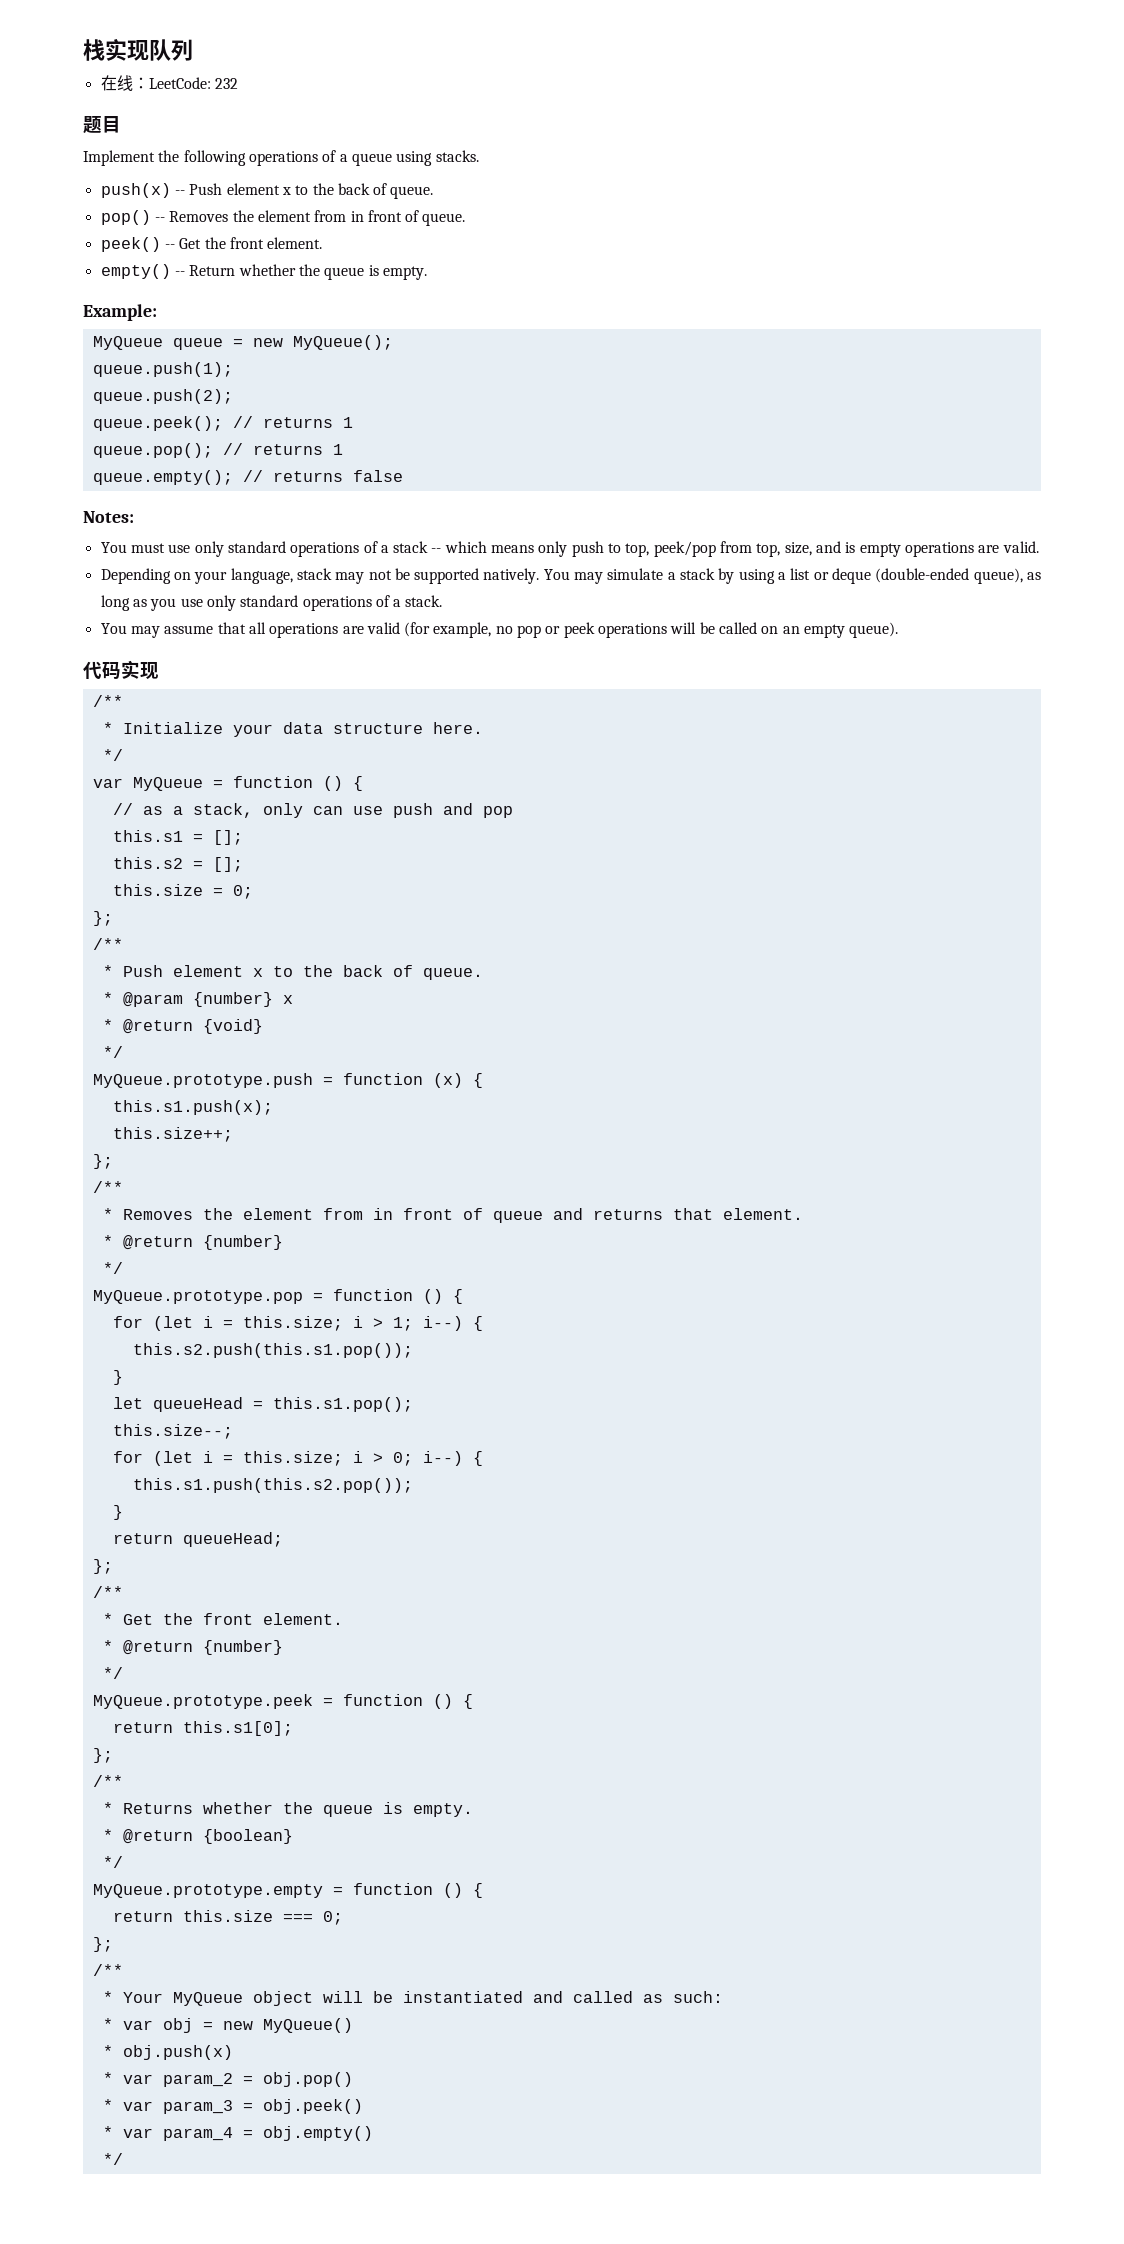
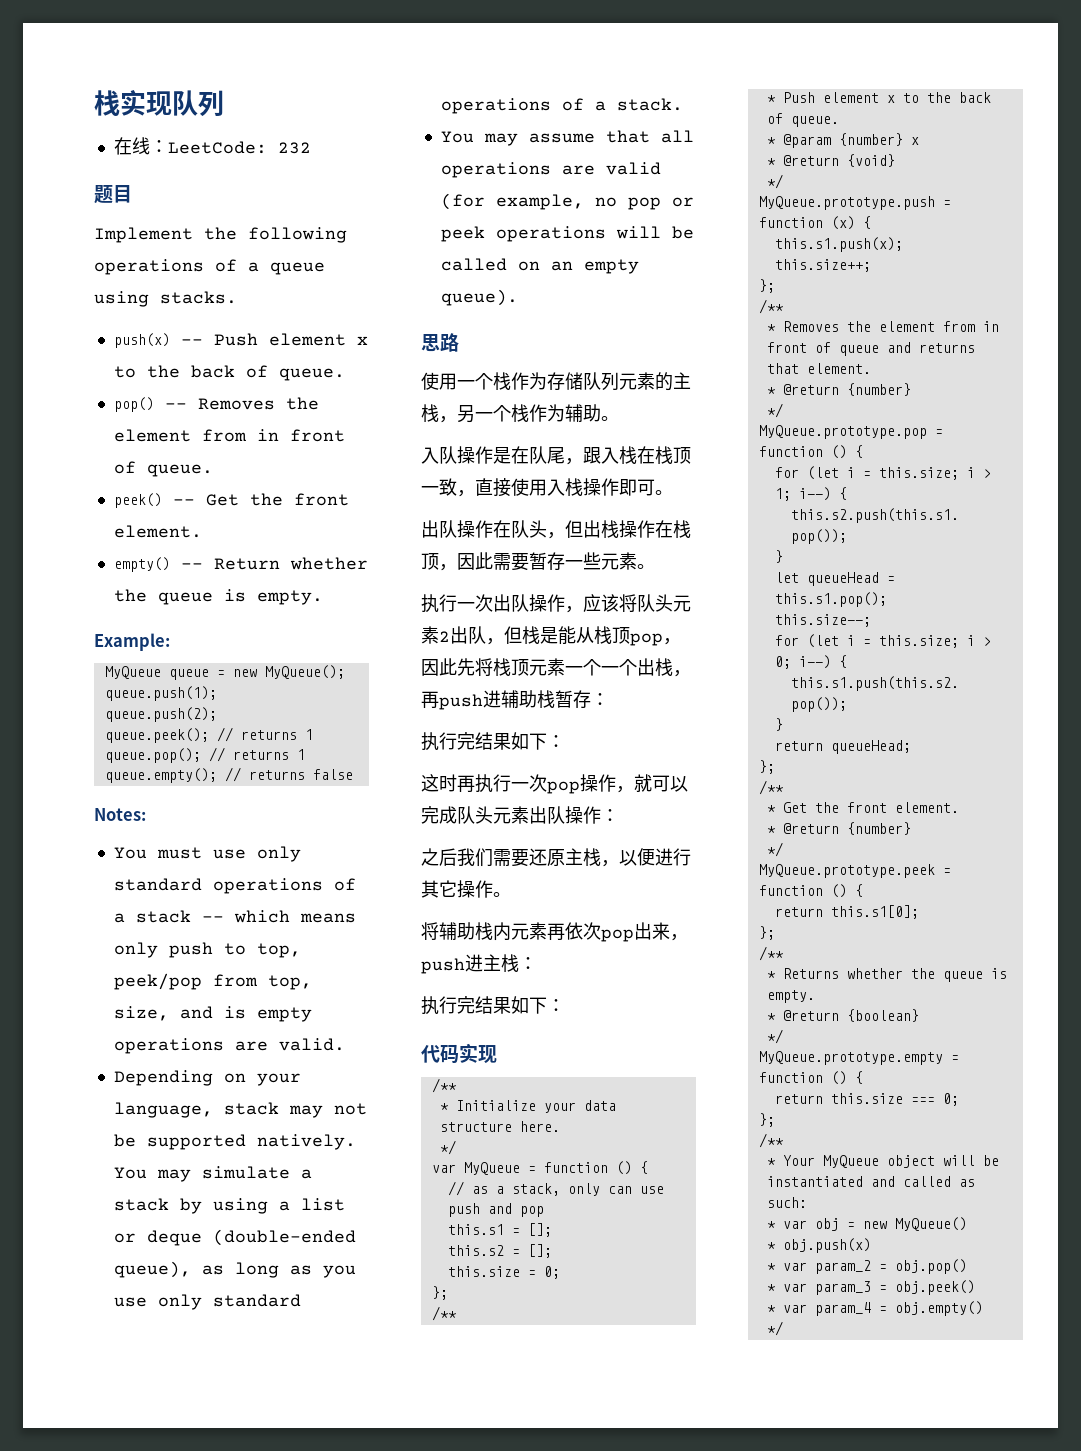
+ 思路
+ 使用一个栈作为存储队列元素的主栈，另一个栈作为辅助。
+ 入队操作是在队尾，跟入栈在栈顶一致，直接使用入栈操作即可。
+ 出队操作在队头，但出栈操作在栈顶，因此需要暂存一些元素。
+ 执行一次出队操作，应该将队头元素2出队，但栈是能从栈顶pop，因此先将栈顶元素一个一个出栈，再push进辅助栈暂存：
+ 执行完结果如下：
+ 这时再执行一次pop操作，就可以完成队头元素出队操作：
+ 之后我们需要还原主栈，以便进行其它操作。
+ 将辅助栈内元素再依次pop出来，push进主栈：
+ 执行完结果如下：

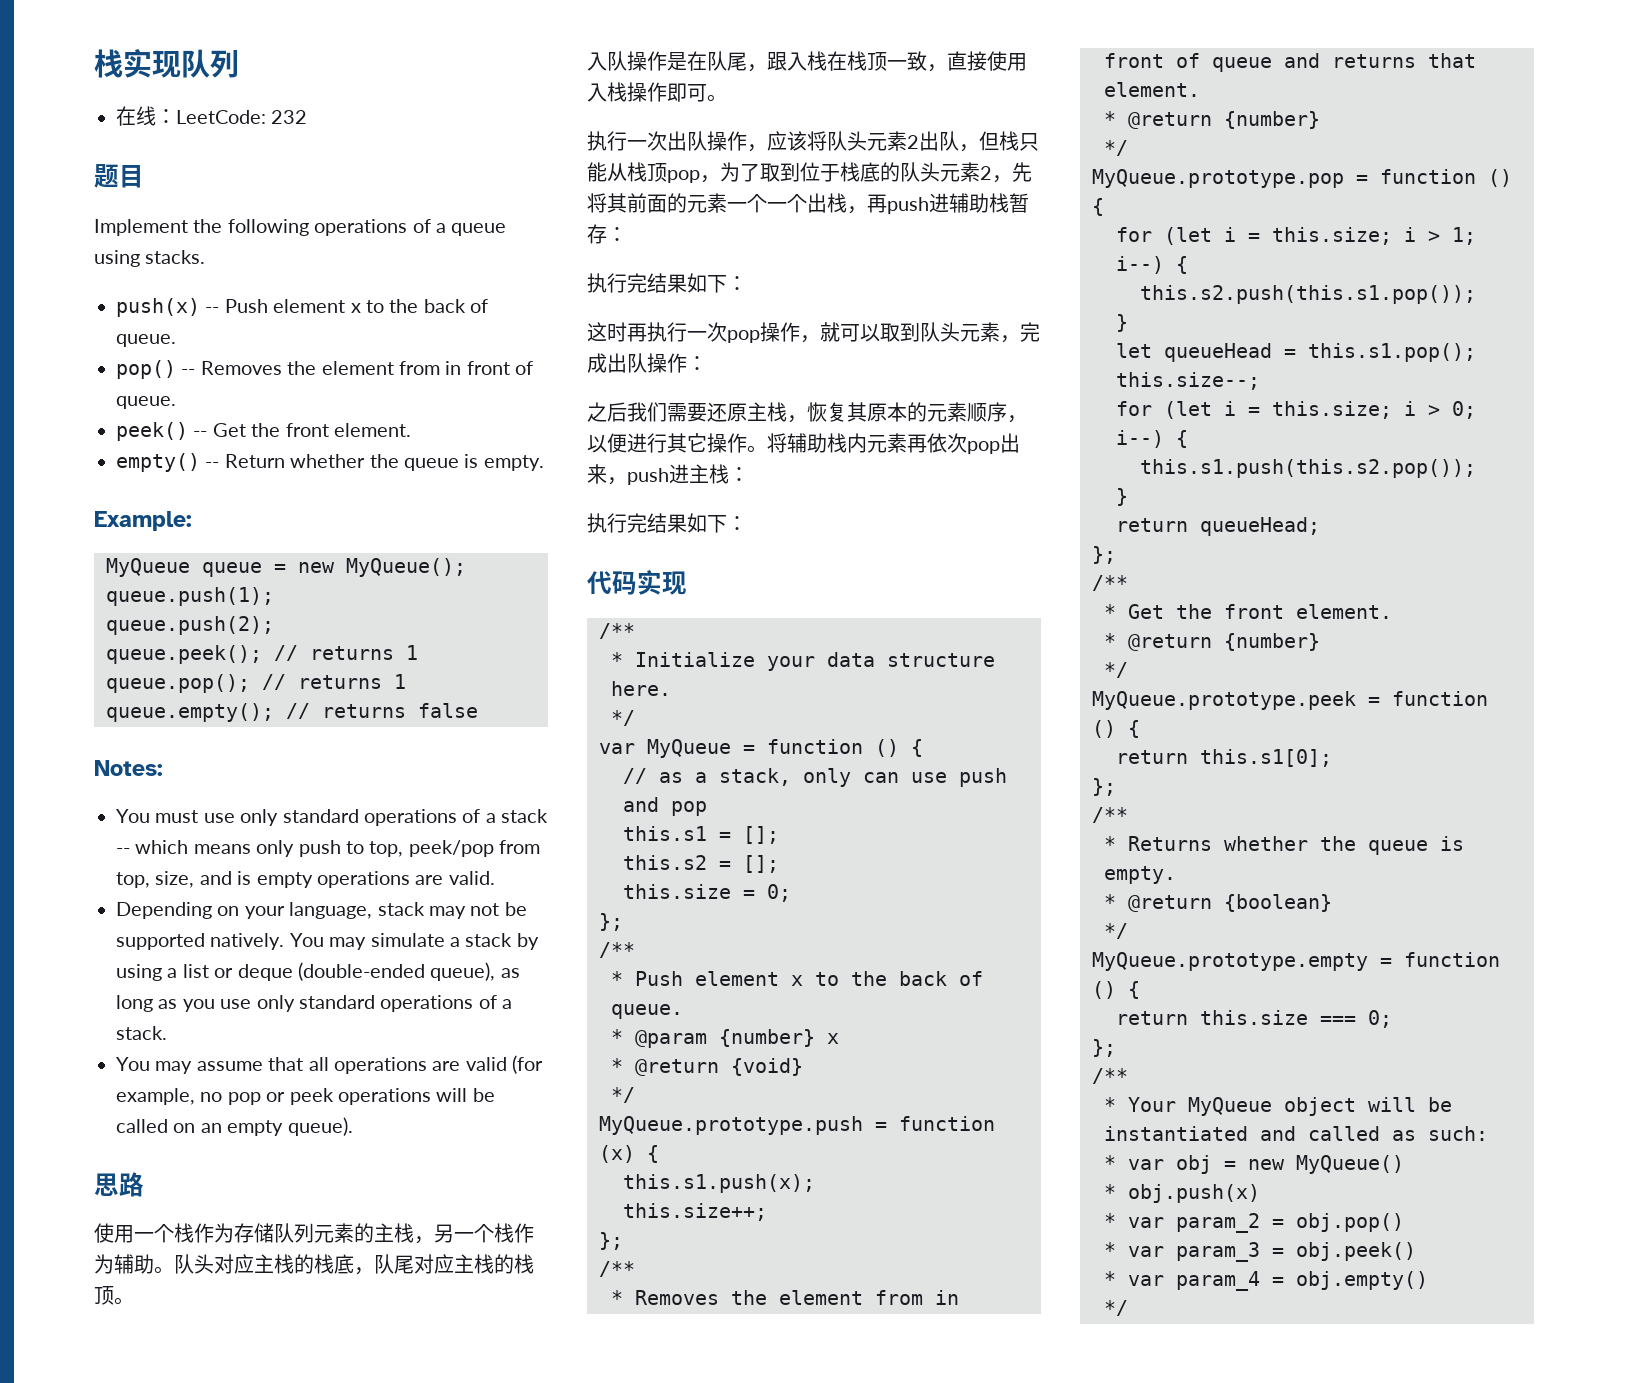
+ 队头对应主栈的栈底，队尾对应主栈的栈顶。
- 出队操作在队头，但出栈操作在栈顶，因此需要暂存一些元素。
- 执行一次出队操作，应该将队头元素2出队，但栈是能从栈顶pop，因此先将栈顶元素一个一个出栈，再push进辅助栈暂存：
+ 执行一次出队操作，应该将队头元素2出队，但栈只能从栈顶pop，为了取到位于栈底的队头元素2，先将其前面的元素一个一个出栈，再push进辅助栈暂存：
- 这时再执行一次pop操作，就可以完成队头元素出队操作：
+ 这时再执行一次pop操作，就可以取到队头元素，完成出队操作：
- 之后我们需要还原主栈，以便进行其它操作。
- 将辅助栈内元素再依次pop出来，push进主栈：
+ 之后我们需要还原主栈，恢复其原本的元素顺序，以便进行其它操作。将辅助栈内元素再依次pop出来，push进主栈：

